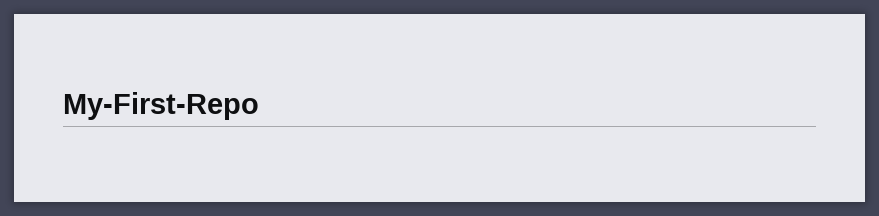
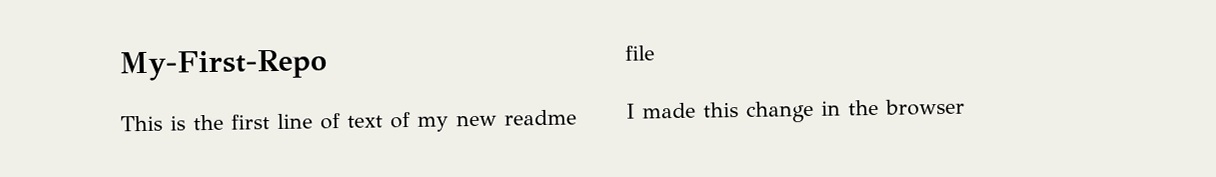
+ This is the first line of text of my new readme file
+ I made this change in the browser

